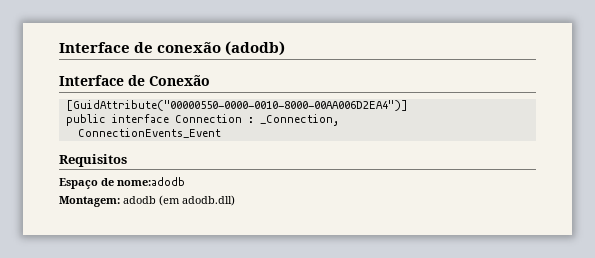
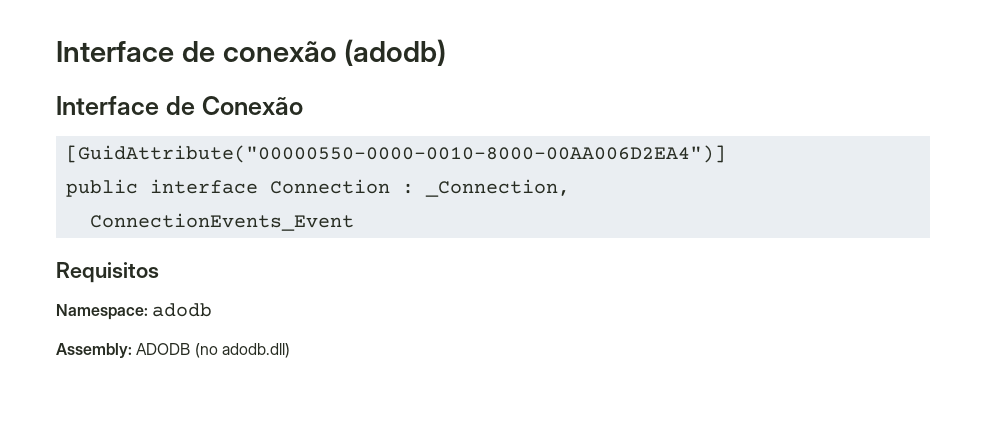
- Espaço de nome:adodb
- Montagem: adodb (em adodb.dll)
+ Namespace: adodb
+ Assembly: ADODB (no adodb.dll)

